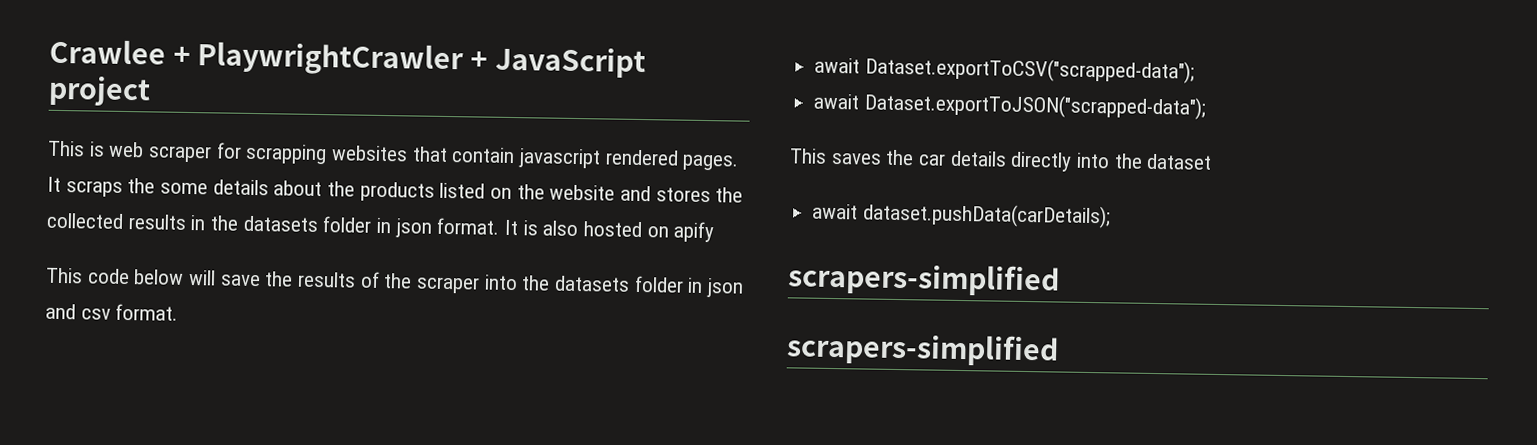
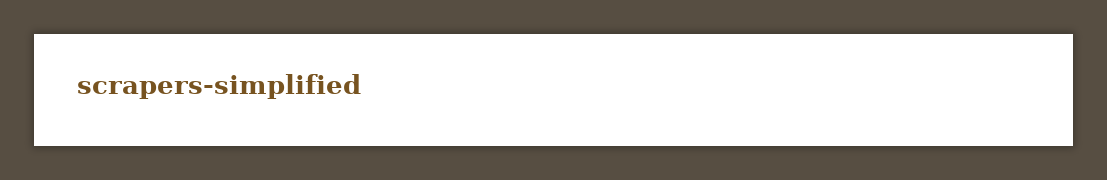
- Crawlee + PlaywrightCrawler + JavaScript project
- This is web scraper for scrapping websites that contain javascript rendered pages. It scraps the some details about the products listed on the website and stores the collected results in the datasets folder in json format. It is also hosted on apify
- This code below will save the results of the scraper into the datasets folder in json and csv format.
- await Dataset.exportToCSV("scrapped-data");
- await Dataset.exportToJSON("scrapped-data");
- This saves the car details directly into the dataset
- await dataset.pushData(carDetails);
- scrapers-simplified

